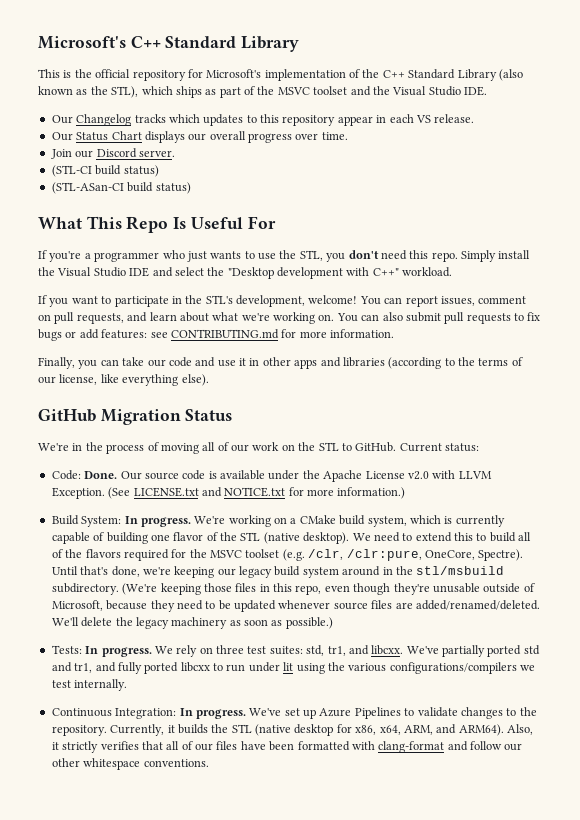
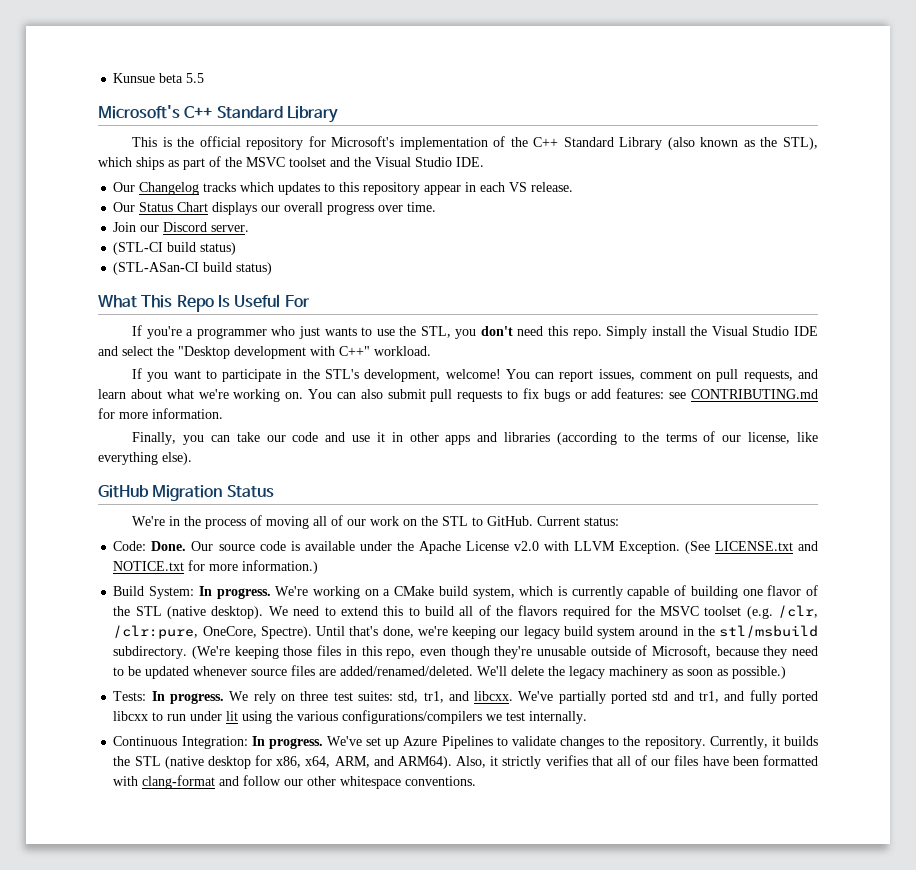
+ Kunsue beta 5.5

